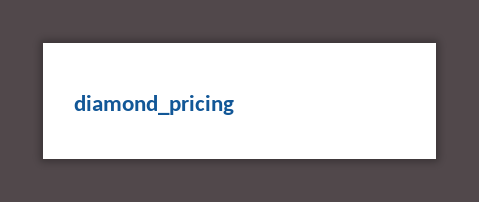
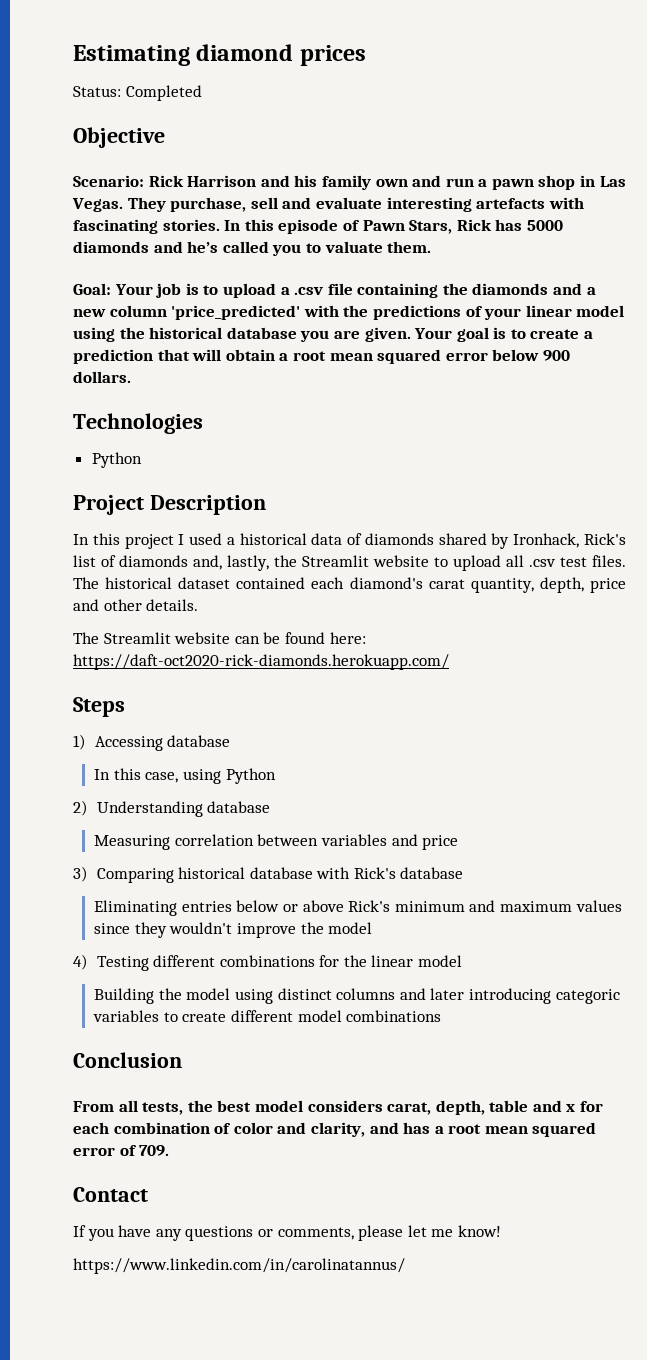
- diamond_pricing
+ Estimating diamond prices
+ Status: Completed
+ Objective
+ Scenario: Rick Harrison and his family own and run a pawn shop in Las Vegas. They purchase, sell and evaluate interesting artefacts with fascinating stories. In this episode of Pawn Stars, Rick has 5000 diamonds and he’s called you to valuate them.
+ Goal: Your job is to upload a .csv file containing the diamonds and a new column 'price_predicted' with the predictions of your linear model using the historical database you are given. Your goal is to create a prediction that will obtain a root mean squared error below 900 dollars.
+ Technologies
+ Python
+ Project Description
+ In this project I used a historical data of diamonds shared by Ironhack, Rick's list of diamonds and, lastly, the Streamlit website to upload all .csv test files. The historical dataset contained each diamond's carat quantity, depth, price and other details.
+ The Streamlit website can be found here: https://daft-oct2020-rick-diamonds.herokuapp.com/
+ Steps
+ 1) Accessing database
+ In this case, using Python
+ 2) Understanding database
+ Measuring correlation between variables and price
+ 3) Comparing historical database with Rick's database
+ Eliminating entries below or above Rick's minimum and maximum values since they wouldn't improve the model
+ 4) Testing different combinations for the linear model
+ Building the model using distinct columns and later introducing categoric variables to create different model combinations
+ Conclusion
+ From all tests, the best model considers carat, depth, table and x for each combination of color and clarity, and has a root mean squared error of 709.
+ Contact
+ If you have any questions or comments, please let me know!
+ https://www.linkedin.com/in/carolinatannus/

